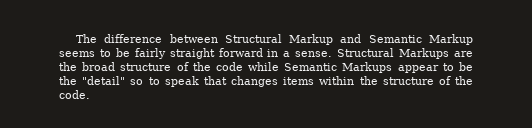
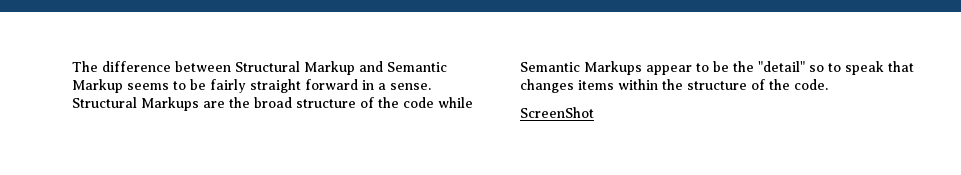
+ ScreenShot

